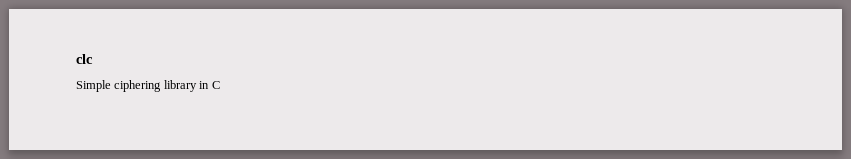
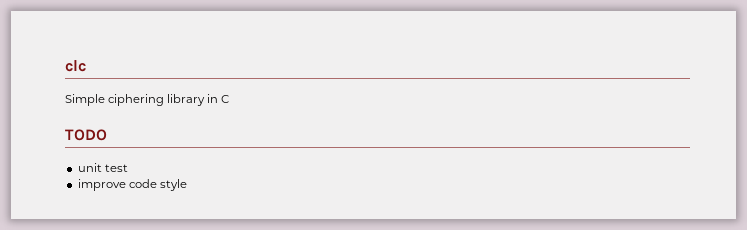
+ TODO
+ unit test
+ improve code style

